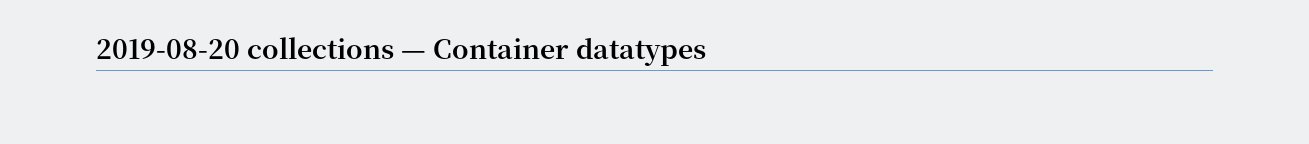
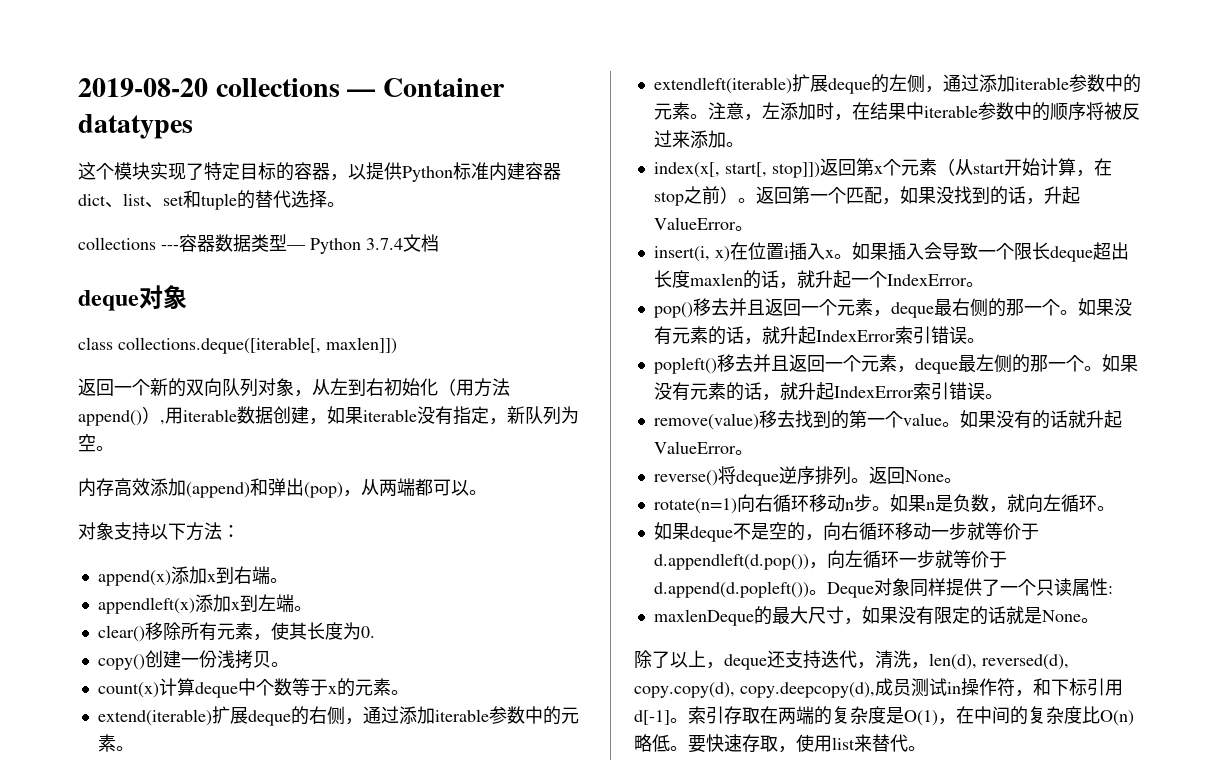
+ 这个模块实现了特定目标的容器，以提供Python标准内建容器dict、list、set和tuple的替代选择。
+ collections ---容器数据类型— Python 3.7.4文档
+ deque对象
+ class collections.deque([iterable[, maxlen]])
+ 返回一个新的双向队列对象，从左到右初始化（用方法append()）,用iterable数据创建，如果iterable没有指定，新队列为空。
+ 内存高效添加(append)和弹出(pop)，从两端都可以。
+ 对象支持以下方法：
+ append(x)添加x到右端。
+ appendleft(x)添加x到左端。
+ clear()移除所有元素，使其长度为0.
+ copy()创建一份浅拷贝。
+ count(x)计算deque中个数等于x的元素。
+ extend(iterable)扩展deque的右侧，通过添加iterable参数中的元素。
+ extendleft(iterable)扩展deque的左侧，通过添加iterable参数中的元素。注意，左添加时，在结果中iterable参数中的顺序将被反过来添加。
+ index(x[, start[, stop]])返回第x个元素（从start开始计算，在stop之前）。返回第一个匹配，如果没找到的话，升起ValueError。
+ insert(i, x)在位置i插入x。如果插入会导致一个限长deque超出长度maxlen的话，就升起一个IndexError。
+ pop()移去并且返回一个元素，deque最右侧的那一个。如果没有元素的话，就升起IndexError索引错误。
+ popleft()移去并且返回一个元素，deque最左侧的那一个。如果没有元素的话，就升起IndexError索引错误。
+ remove(value)移去找到的第一个value。如果没有的话就升起ValueError。
+ reverse()将deque逆序排列。返回None。
+ rotate(n=1)向右循环移动n步。如果n是负数，就向左循环。
+ 如果deque不是空的，向右循环移动一步就等价于d.appendleft(d.pop())，向左循环一步就等价于d.append(d.popleft())。Deque对象同样提供了一个只读属性:
+ maxlenDeque的最大尺寸，如果没有限定的话就是None。
+ 除了以上，deque还支持迭代，清洗，len(d), reversed(d), copy.copy(d), copy.deepcopy(d),成员测试in操作符，和下标引用d[-1]。索引存取在两端的复杂度是O(1)，在中间的复杂度比O(n)略低。要快速存取，使用list来替代。

